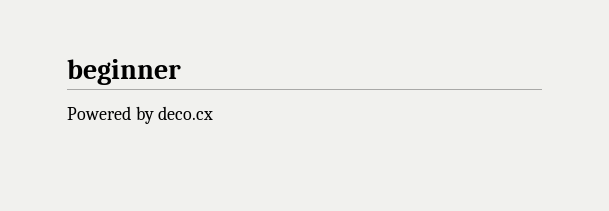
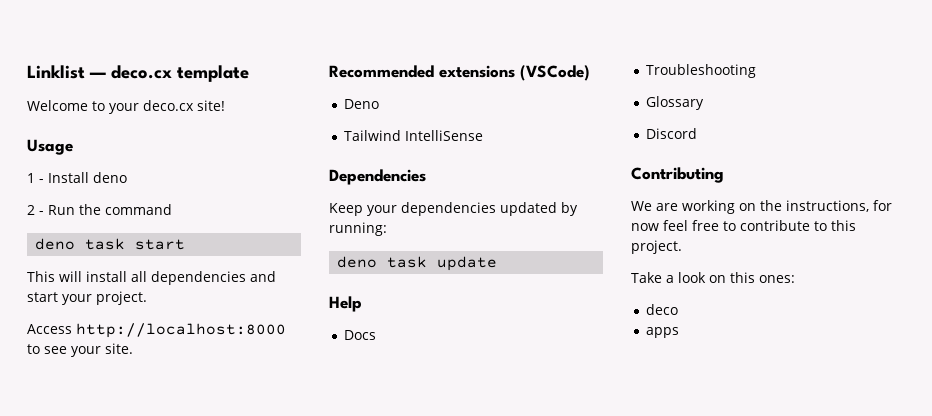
- beginner
- Powered by deco.cx
+ Linklist — deco.cx template
+ Welcome to your deco.cx site!
+ Usage
+ 1 - Install deno
+ 2 - Run the command
+ deno task start
+ This will install all dependencies and start your project.
+ Access http://localhost:8000 to see your site.
+ Recommended extensions (VSCode)
+ Deno
+ Tailwind IntelliSense
+ Dependencies
+ Keep your dependencies updated by running:
+ deno task update
+ Help
+ Docs
+ Troubleshooting
+ Glossary
+ Discord
+ Contributing
+ We are working on the instructions, for now feel free to contribute to this project.
+ Take a look on this ones:
+ deco
+ apps

